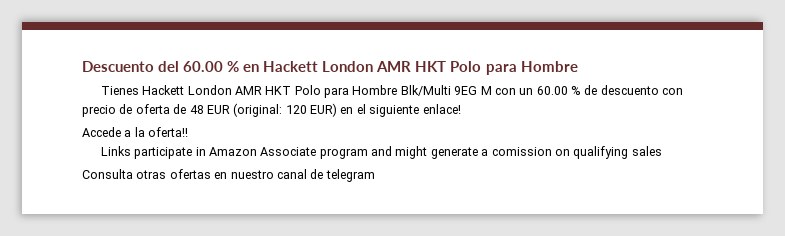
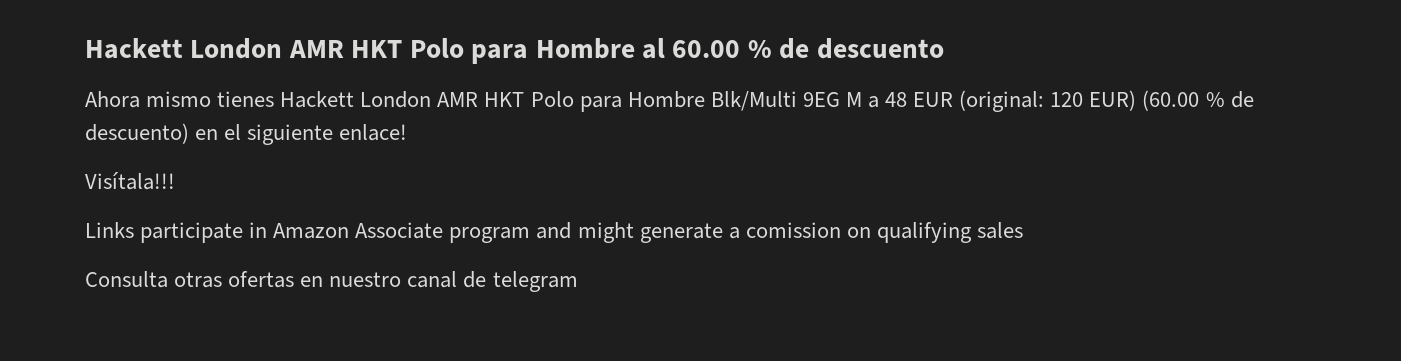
- Descuento del 60.00 % en Hackett London AMR HKT Polo para Hombre
- Tienes Hackett London AMR HKT Polo para Hombre Blk/Multi 9EG M con un 60.00 % de descuento con precio de oferta de 48 EUR (original: 120 EUR) en el siguiente enlace!
+ Hackett London AMR HKT Polo para Hombre al 60.00 % de descuento
+ Ahora mismo tienes Hackett London AMR HKT Polo para Hombre Blk/Multi 9EG M a 48 EUR (original: 120 EUR) (60.00 % de descuento) en el siguiente enlace!
- Accede a la oferta!!
+ Visítala!!!

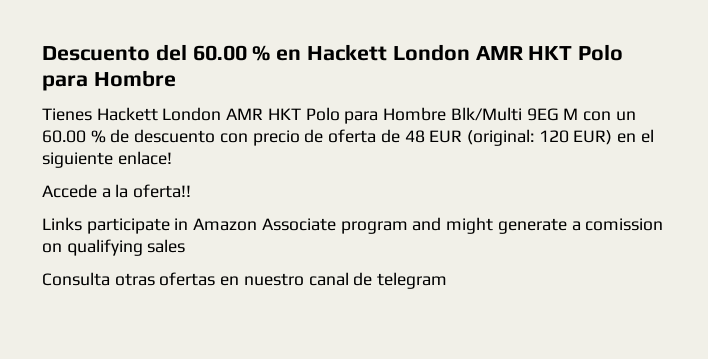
- Hackett London AMR HKT Polo para Hombre al 60.00 % de descuento
- Ahora mismo tienes Hackett London AMR HKT Polo para Hombre Blk/Multi 9EG M a 48 EUR (original: 120 EUR) (60.00 % de descuento) en el siguiente enlace!
+ Descuento del 60.00 % en Hackett London AMR HKT Polo para Hombre
+ Tienes Hackett London AMR HKT Polo para Hombre Blk/Multi 9EG M con un 60.00 % de descuento con precio de oferta de 48 EUR (original: 120 EUR) en el siguiente enlace!
- Visítala!!!
+ Accede a la oferta!!

